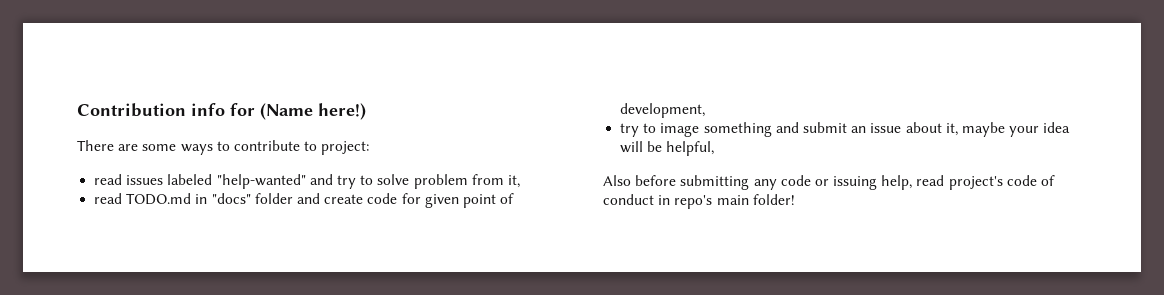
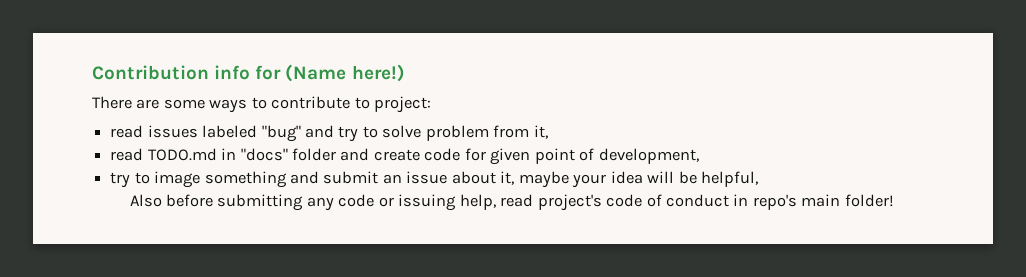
- read issues labeled "help-wanted" and try to solve problem from it,
+ read issues labeled "bug" and try to solve problem from it,

